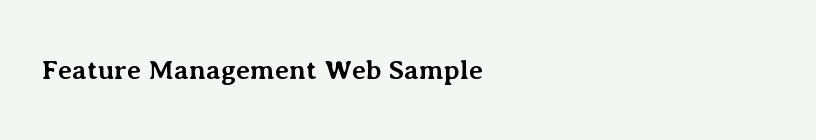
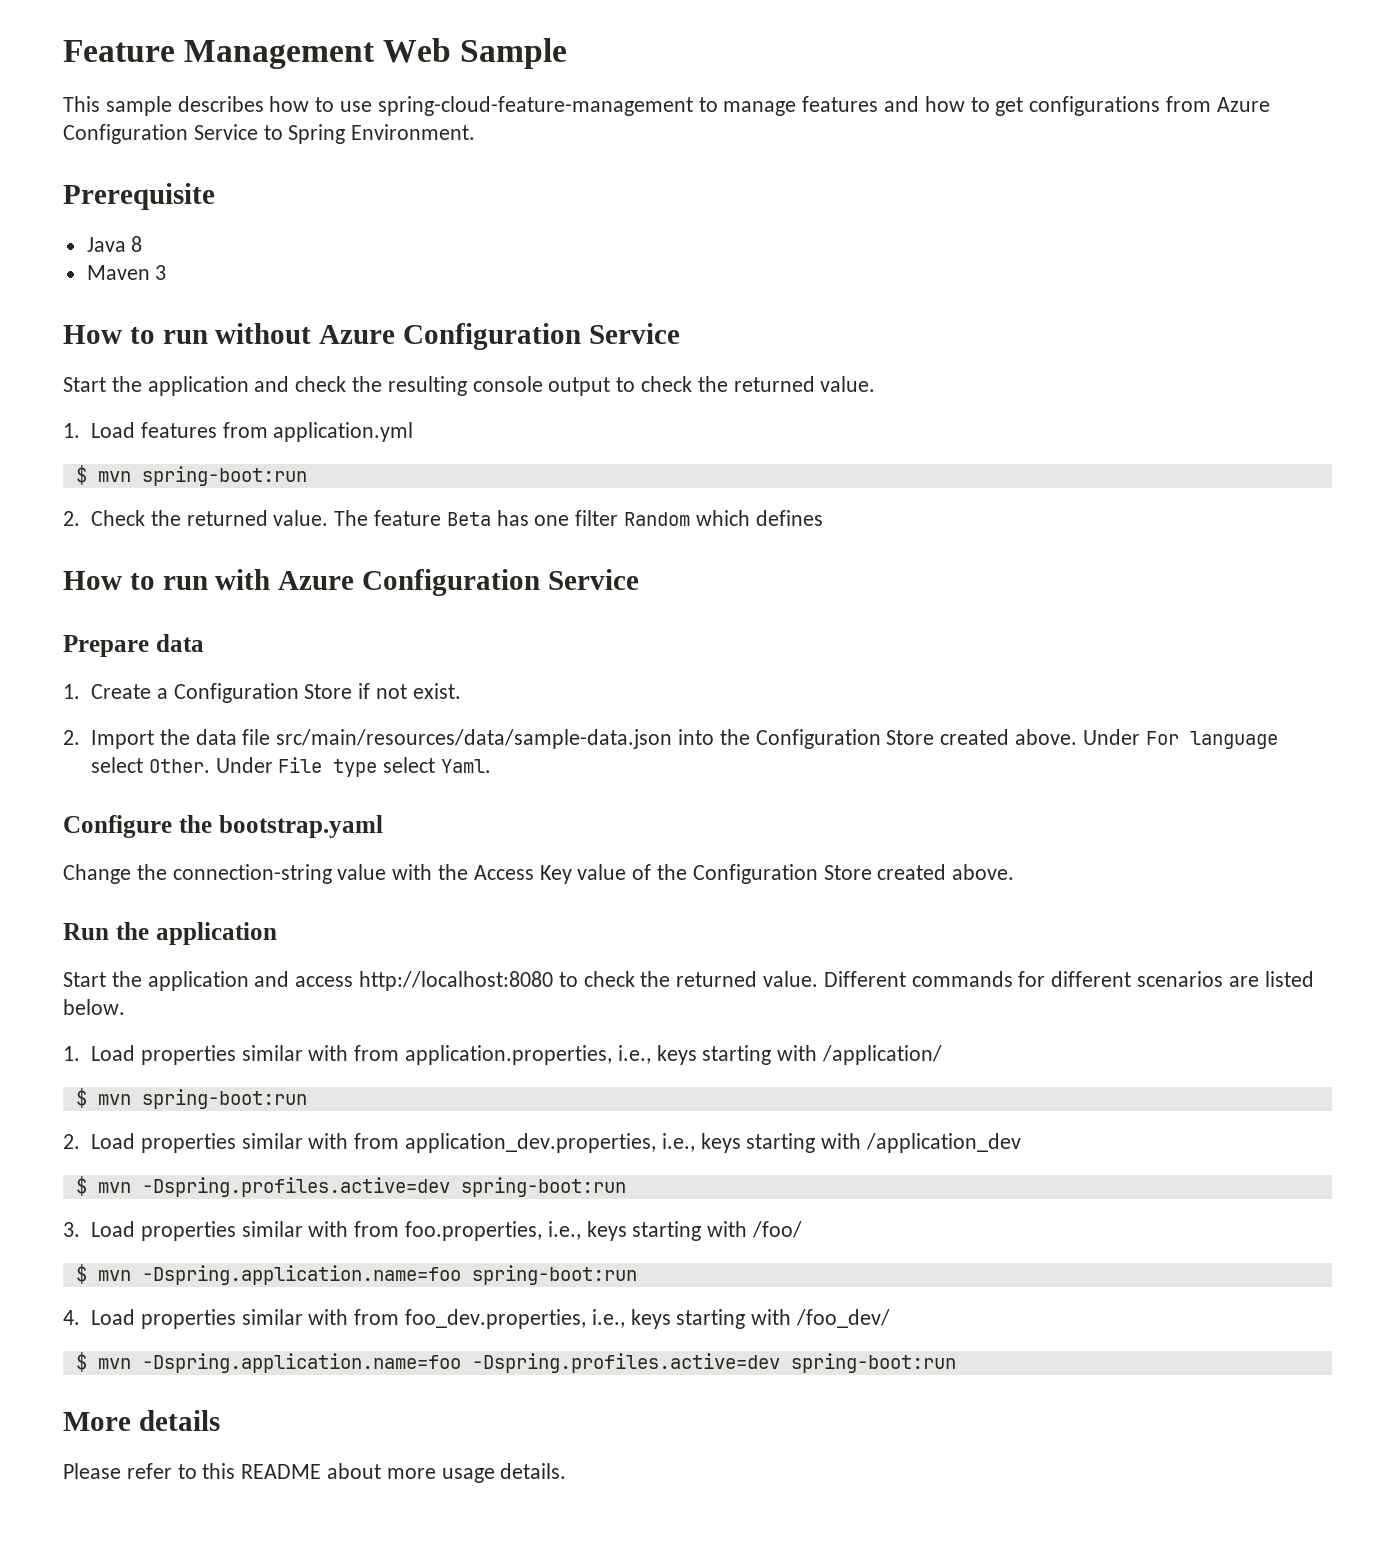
+ This sample describes how to use spring-cloud-feature-management to manage features and how to get configurations from Azure Configuration Service to Spring Environment.
+ Prerequisite
+ Java 8
+ Maven 3
+ How to run without Azure Configuration Service
+ Start the application and check the resulting console output to check the returned value.
+ 1. Load features from application.yml
+ $ mvn spring-boot:run
+ 2. Check the returned value. The feature Beta has one filter Random which defines
+ How to run with Azure Configuration Service
+ Prepare data
+ 1. Create a Configuration Store if not exist.
+ 2. Import the data file src/main/resources/data/sample-data.json into the Configuration Store created above. Under For language select Other. Under File type select Yaml.
+ Configure the bootstrap.yaml
+ Change the connection-string value with the Access Key value of the Configuration Store created above.
+ Run the application
+ Start the application and access http://localhost:8080 to check the returned value. Different commands for different scenarios are listed below.
+ 1. Load properties similar with from application.properties, i.e., keys starting with /application/
+ $ mvn spring-boot:run
+ 2. Load properties similar with from application_dev.properties, i.e., keys starting with /application_dev
+ $ mvn -Dspring.profiles.active=dev spring-boot:run
+ 3. Load properties similar with from foo.properties, i.e., keys starting with /foo/
+ $ mvn -Dspring.application.name=foo spring-boot:run
+ 4. Load properties similar with from foo_dev.properties, i.e., keys starting with /foo_dev/
+ $ mvn -Dspring.application.name=foo -Dspring.profiles.active=dev spring-boot:run
+ More details
+ Please refer to this README about more usage details.

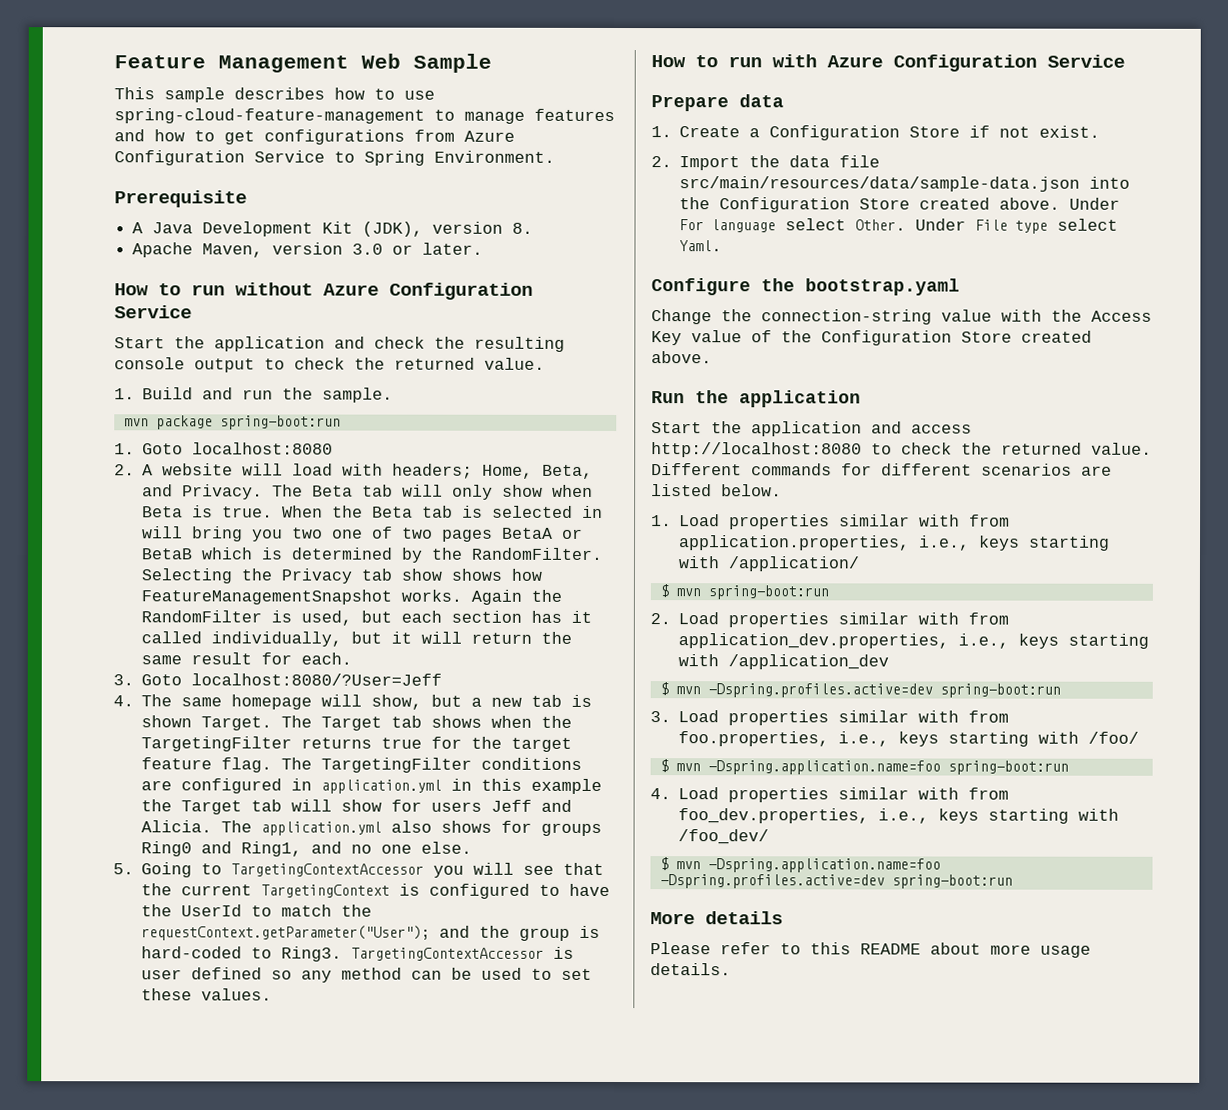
- Java 8
- Maven 3
+ A Java Development Kit (JDK), version 8.
+ Apache Maven, version 3.0 or later.
- 1. Load features from application.yml
- $ mvn spring-boot:run
- 2. Check the returned value. The feature Beta has one filter Random which defines
+ 1. Build and run the sample.
+ mvn package spring-boot:run
+ 1. Goto localhost:8080
+ 2. A website will load with headers; Home, Beta, and Privacy. The Beta tab will only show when Beta is true. When the Beta tab is selected in will bring you two one of two pages BetaA or BetaB which is determined by the RandomFilter. Selecting the Privacy tab show shows how FeatureManagementSnapshot works. Again the RandomFilter is used, but each section has it called individually, but it will return the same result for each.
+ 3. Goto localhost:8080/?User=Jeff
+ 4. The same homepage will show, but a new tab is shown Target. The Target tab shows when the TargetingFilter returns true for the target feature flag. The TargetingFilter conditions are configured in application.yml in this example the Target tab will show for users Jeff and Alicia. The application.yml also shows for groups Ring0 and Ring1, and no one else.
+ 5. Going to TargetingContextAccessor you will see that the current TargetingContext is configured to have the UserId to match the requestContext.getParameter("User"); and the group is hard-coded to Ring3. TargetingContextAccessor is user defined so any method can be used to set these values.

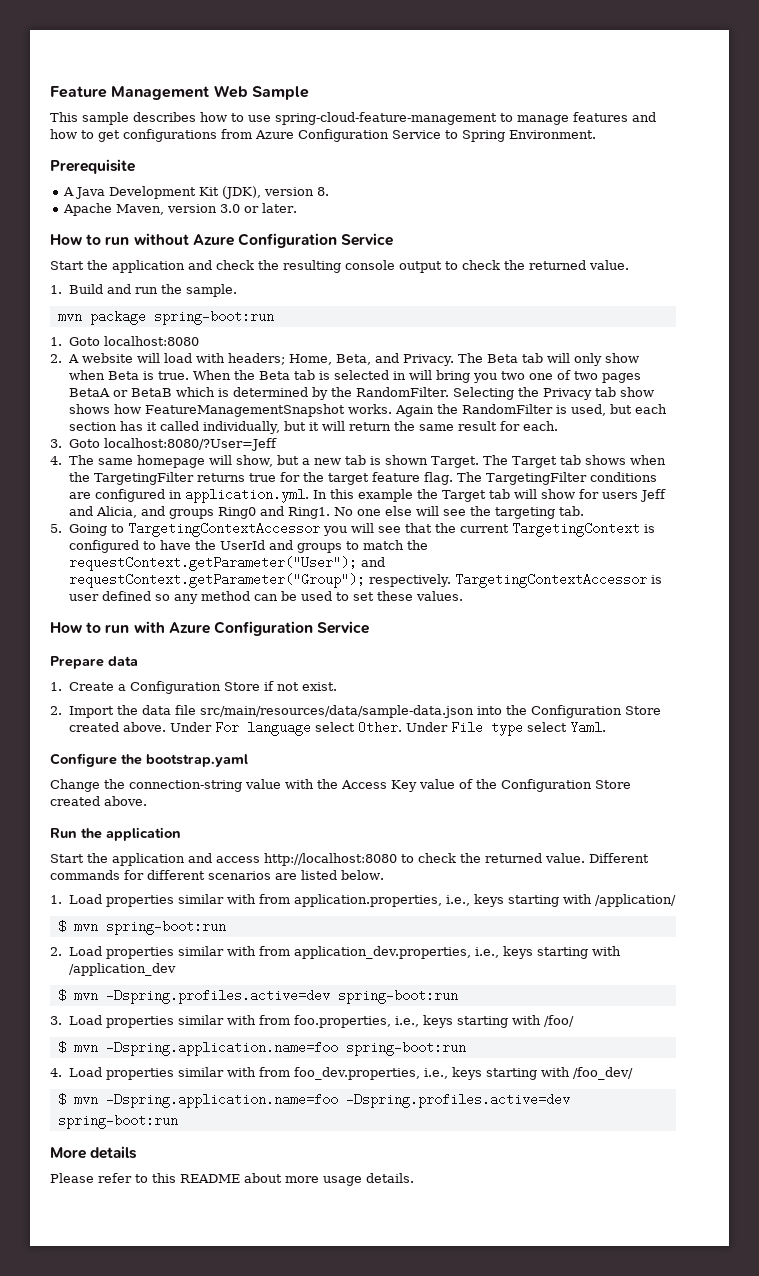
- The TargetingFilter conditions are configured in application.yml in this example the Target tab will show for users Jeff and Alicia. The application.yml also shows for groups Ring0 and Ring1, and no one else.
+ The TargetingFilter conditions are configured in application.yml. In this example the Target tab will show for users Jeff and Alicia, and groups Ring0 and Ring1. No one else will see the targeting tab.
- 5. Going to TargetingContextAccessor you will see that the current TargetingContext is configured to have the UserId to match the requestContext.getParameter("User"); and the group is hard-coded to Ring3.
+ 5. Going to TargetingContextAccessor you will see that the current TargetingContext is configured to have the UserId and groups to match the requestContext.getParameter("User"); and requestContext.getParameter("Group"); respectively.

